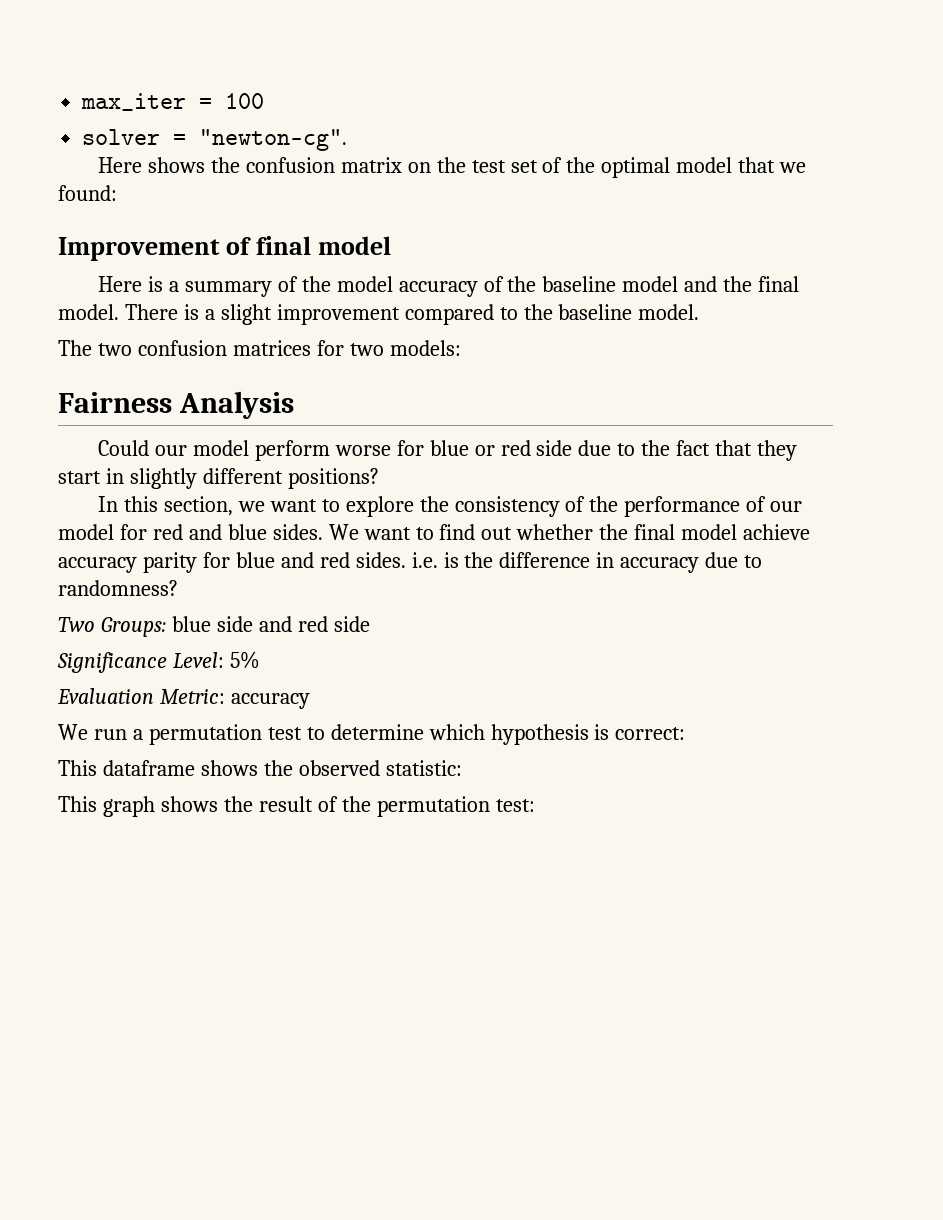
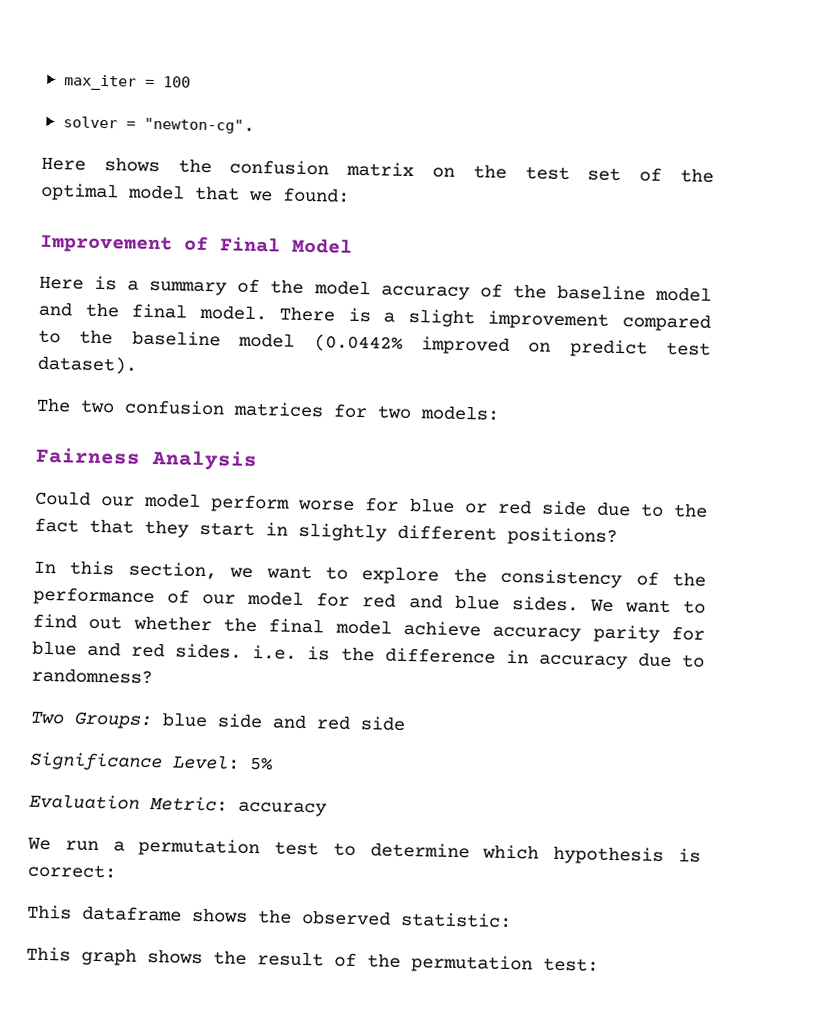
- Improvement of final model
+ Improvement of Final Model
- There is a slight improvement compared to the baseline model.
+ There is a slight improvement compared to the baseline model (0.0442% improved on predict test dataset).

